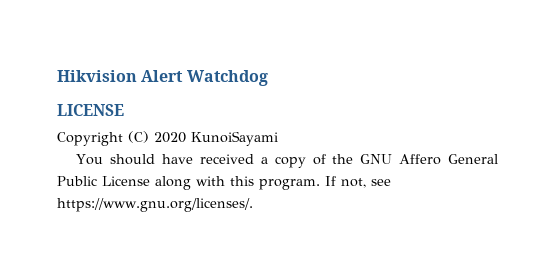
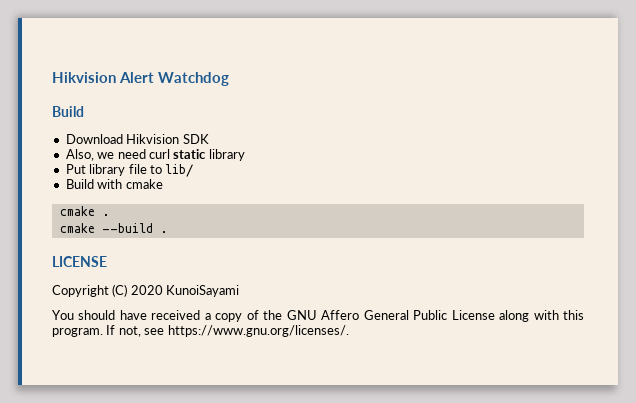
  Hikvision Alert Watchdog
+ Build
+ Download Hikvision SDK
+ Also, we need curl static library
+ Put library file to lib/
+ Build with cmake
+ cmake .
+ cmake --build .

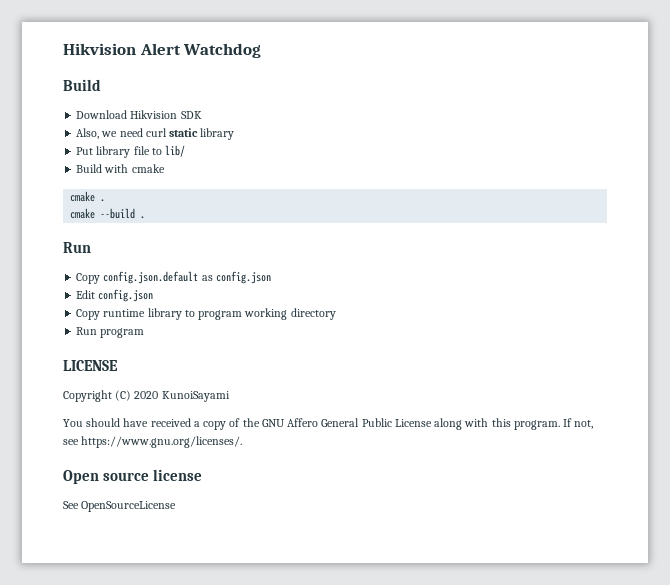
  cmake --build .
+ Run
+ Copy config.json.default as config.json
+ Edit config.json
+ Copy runtime library to program working directory
+ Run program
+ Open source license
+ See OpenSourceLicense

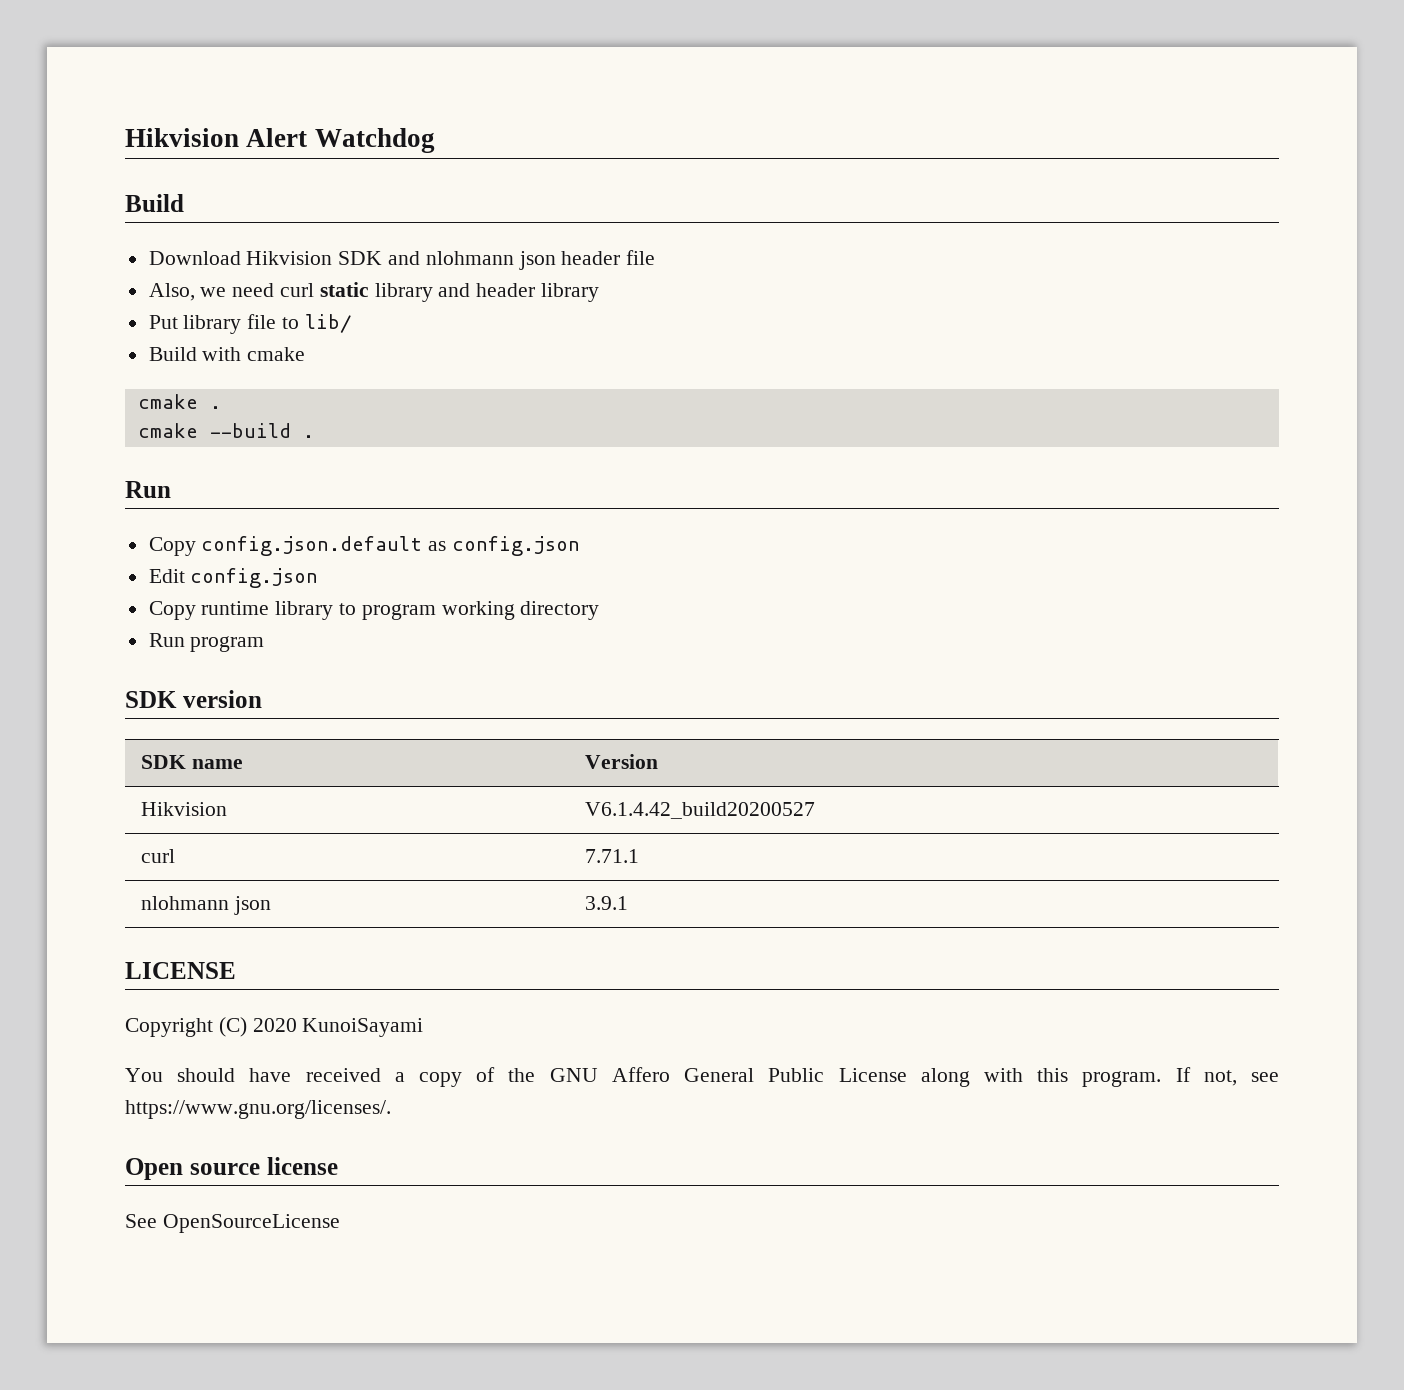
- Download Hikvision SDK
+ Download Hikvision SDK and nlohmann json header file
- Also, we need curl static library
+ Also, we need curl static library and header library
+ SDK version
+ SDK name | Version
+ Hikvision | V6.1.4.42_build20200527
+ curl | 7.71.1
+ nlohmann json | 3.9.1

